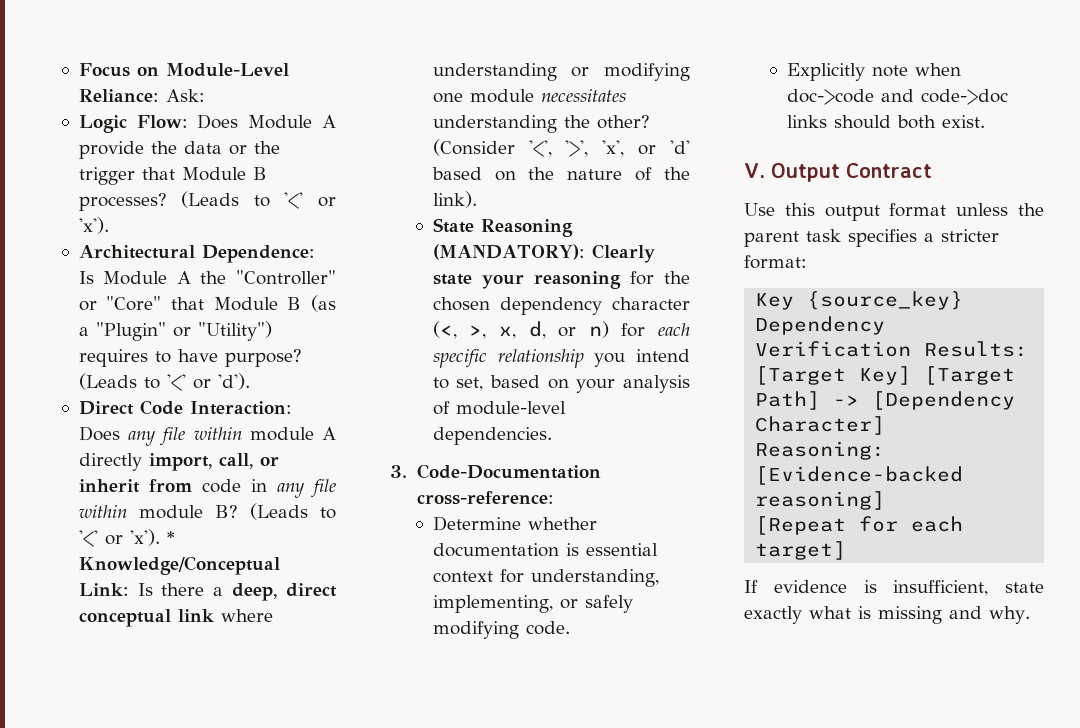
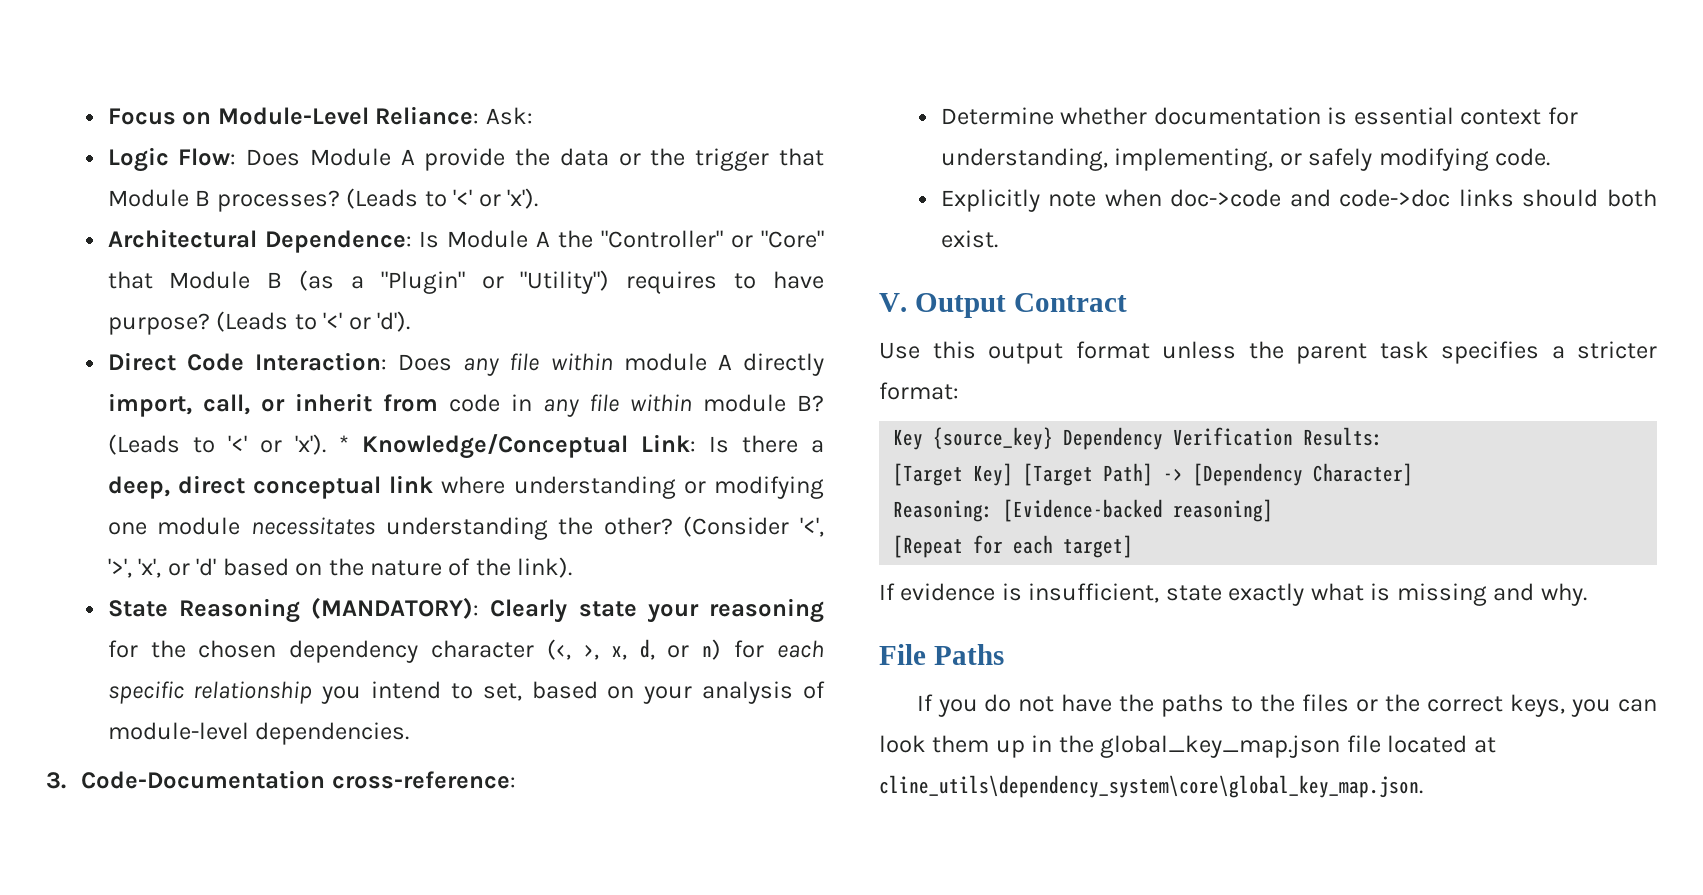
+ File Paths
+ If you do not have the paths to the files or the correct keys, you can look them up in the global_key_map.json file located at cline_utils\dependency_system\core\global_key_map.json.

